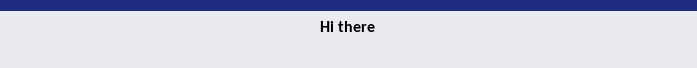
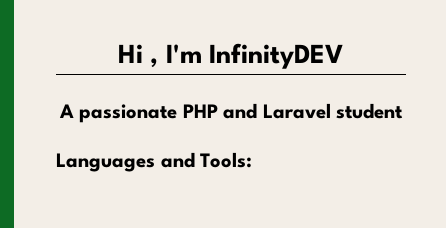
- Hi there
+ Hi , I'm InfinityDEV
+ A passionate PHP and Laravel student
+ Languages and Tools:

